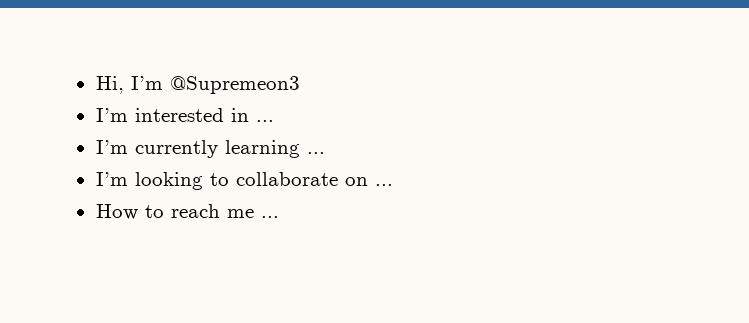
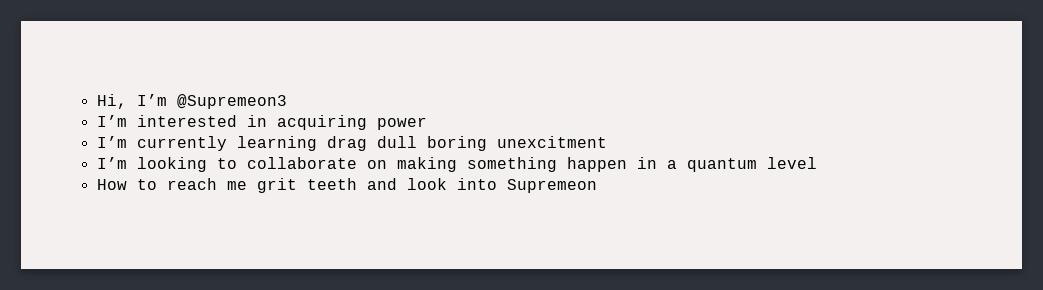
- I’m interested in ...
+ I’m interested in acquiring power
- I’m currently learning ...
+ I’m currently learning drag dull boring unexcitment
- I’m looking to collaborate on ...
- How to reach me ...
+ I’m looking to collaborate on making something happen in a quantum level
+ How to reach me grit teeth and look into Supremeon

